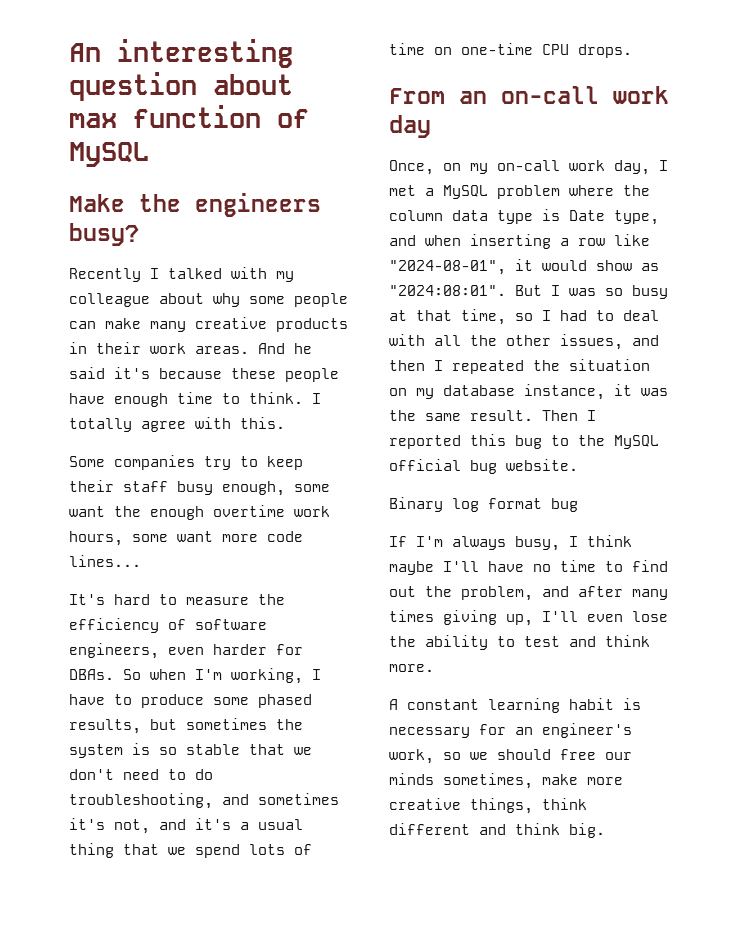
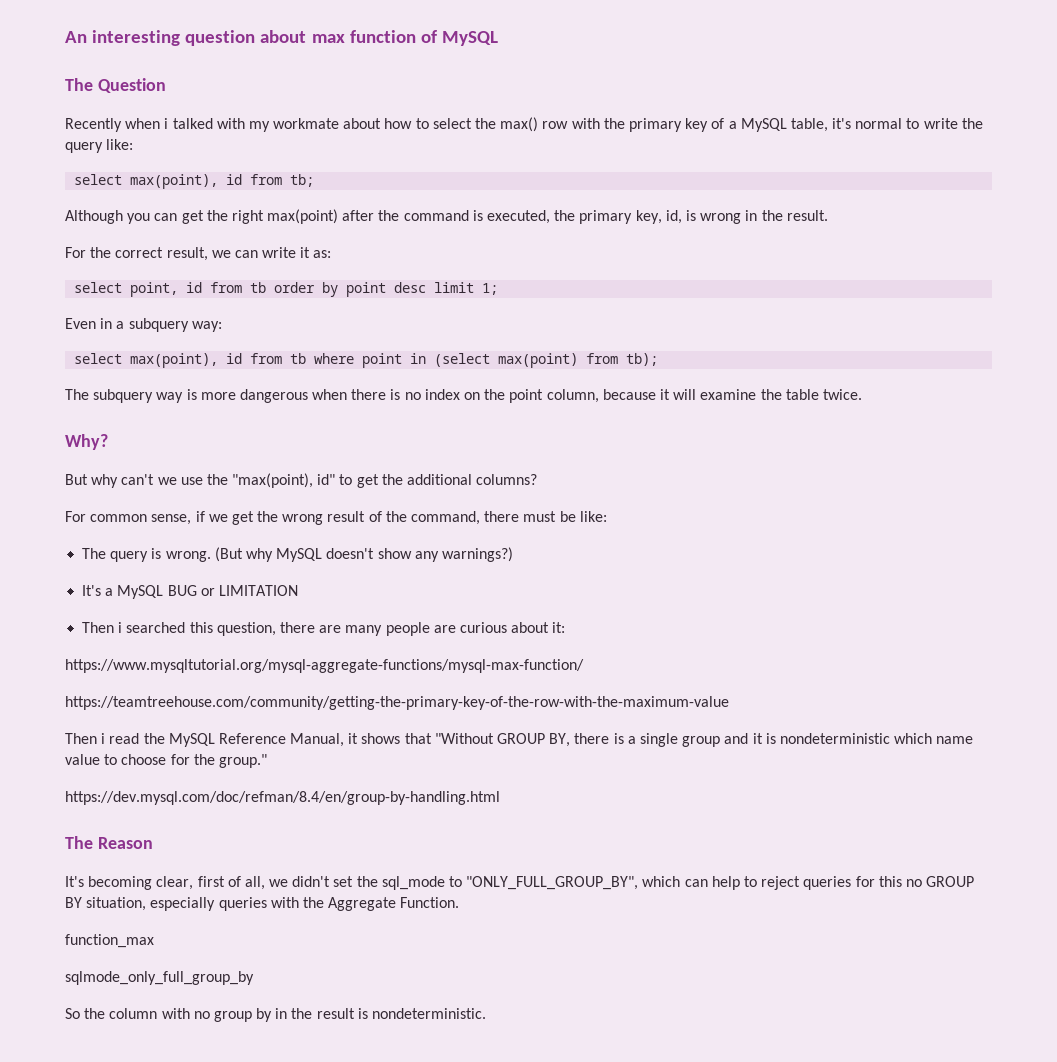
- Make the engineers busy?
+ The Question
- Recently I talked with my colleague about why some people can make many creative products in their work areas. And he said it's because these people have enough time to think. I totally agree with this.
- Some companies try to keep their staff busy enough, some want the enough overtime work hours, some want more code lines...
- It's hard to measure the efficiency of software engineers, even harder for DBAs. So when I'm working, I have to produce some phased results, but sometimes the system is so stable that we don't need to do troubleshooting, and sometimes it's not, and it's a usual thing that we spend lots of time on one-time CPU drops.
- From an on-call work day
- Once, on my on-call work day, I met a MySQL problem where the column data type is Date type, and when inserting a row like "2024-08-01", it would show as "2024:08:01". But I was so busy at that time, so I had to deal with all the other issues, and then I repeated the situation on my database instance, it was the same result. Then I reported this bug to the MySQL official bug website.
- Binary log format bug
- If I'm always busy, I think maybe I'll have no time to find out the problem, and after many times giving up, I'll even lose the ability to test and think more.
- A constant learning habit is necessary for an engineer's work, so we should free our minds sometimes, make more creative things, think different and think big.
+ Recently when i talked with my workmate about how to select the max() row with the primary key of a MySQL table, it's normal to write the query like:
+ select max(point), id from tb;
+ Although you can get the right max(point) after the command is executed, the primary key, id, is wrong in the result.
+ For the correct result, we can write it as:
+ select point, id from tb order by point desc limit 1;
+ Even in a subquery way:
+ select max(point), id from tb where point in (select max(point) from tb);
+ The subquery way is more dangerous when there is no index on the point column, because it will examine the table twice.
+ Why?
+ But why can't we use the "max(point), id" to get the additional columns?
+ For common sense, if we get the wrong result of the command, there must be like:
+ The query is wrong. (But why MySQL doesn't show any warnings?)
+ It's a MySQL BUG or LIMITATION
+ Then i searched this question, there are many people are curious about it:
+ https://www.mysqltutorial.org/mysql-aggregate-functions/mysql-max-function/
+ https://teamtreehouse.com/community/getting-the-primary-key-of-the-row-with-the-maximum-value
+ Then i read the MySQL Reference Manual, it shows that "Without GROUP BY, there is a single group and it is nondeterministic which name value to choose for the group."
+ https://dev.mysql.com/doc/refman/8.4/en/group-by-handling.html
+ The Reason
+ It's becoming clear, first of all, we didn't set the sql_mode to "ONLY_FULL_GROUP_BY", which can help to reject queries for this no GROUP BY situation, especially queries with the Aggregate Function.
+ function_max
+ sqlmode_only_full_group_by
+ So the column with no group by in the result is nondeterministic.

